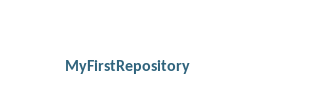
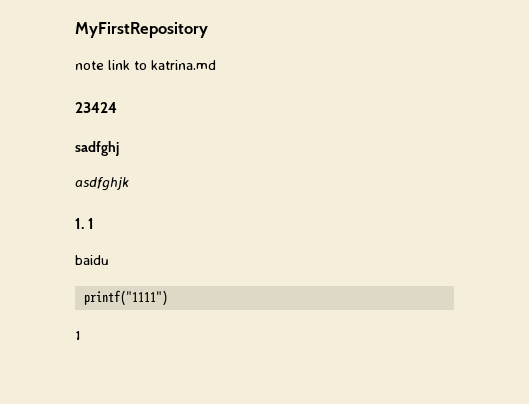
+ note link to katrina.md
+ 23424
+ sadfghj
+ asdfghjk
+ 1. 1
+ baidu
+ printf("1111")
+ 1

